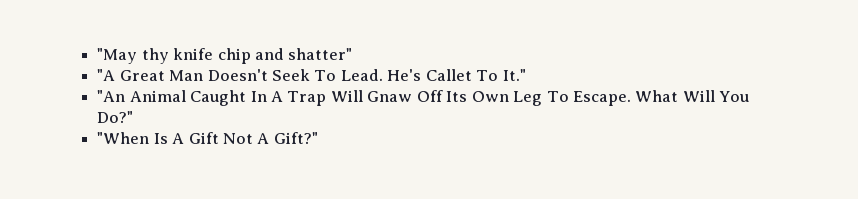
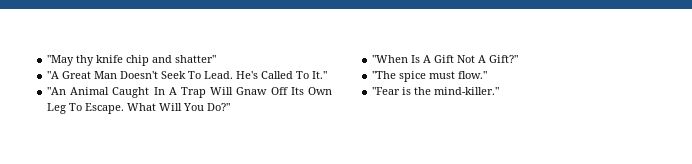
- He's Callet To It."
+ He's Called To It."
+ "The spice must flow."
+ "Fear is the mind-killer."

